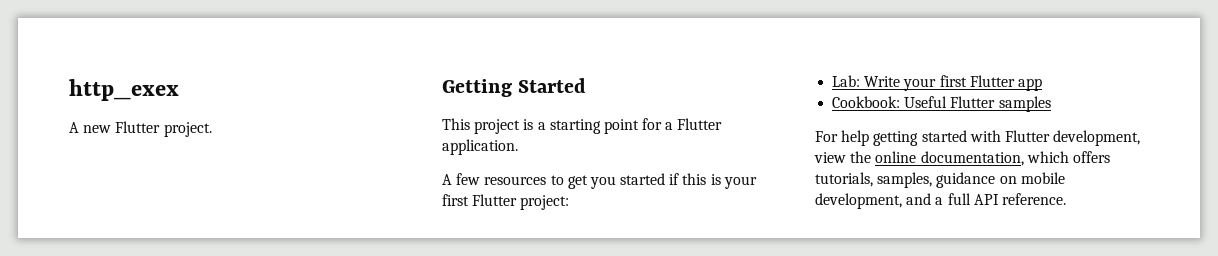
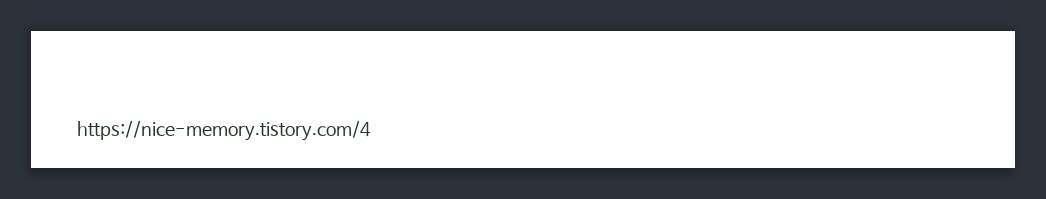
- http_exex
- A new Flutter project.
- Getting Started
- This project is a starting point for a Flutter application.
- A few resources to get you started if this is your first Flutter project:
- Lab: Write your first Flutter app
- Cookbook: Useful Flutter samples
- For help getting started with Flutter development, view the online documentation, which offers tutorials, samples, guidance on mobile development, and a full API reference.
+ https://nice-memory.tistory.com/4

